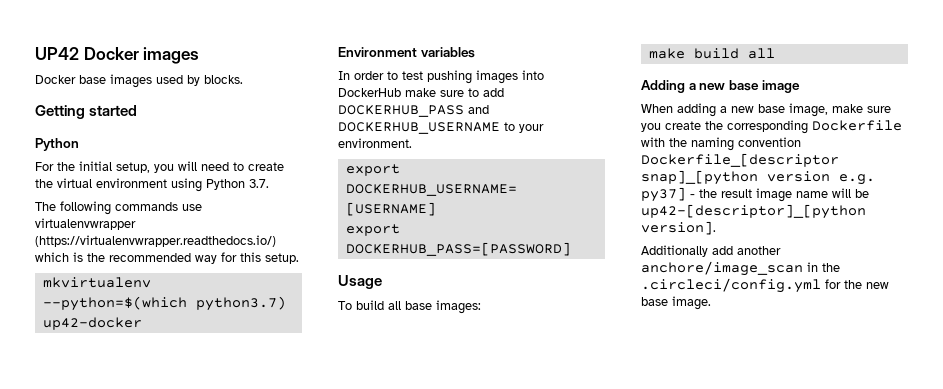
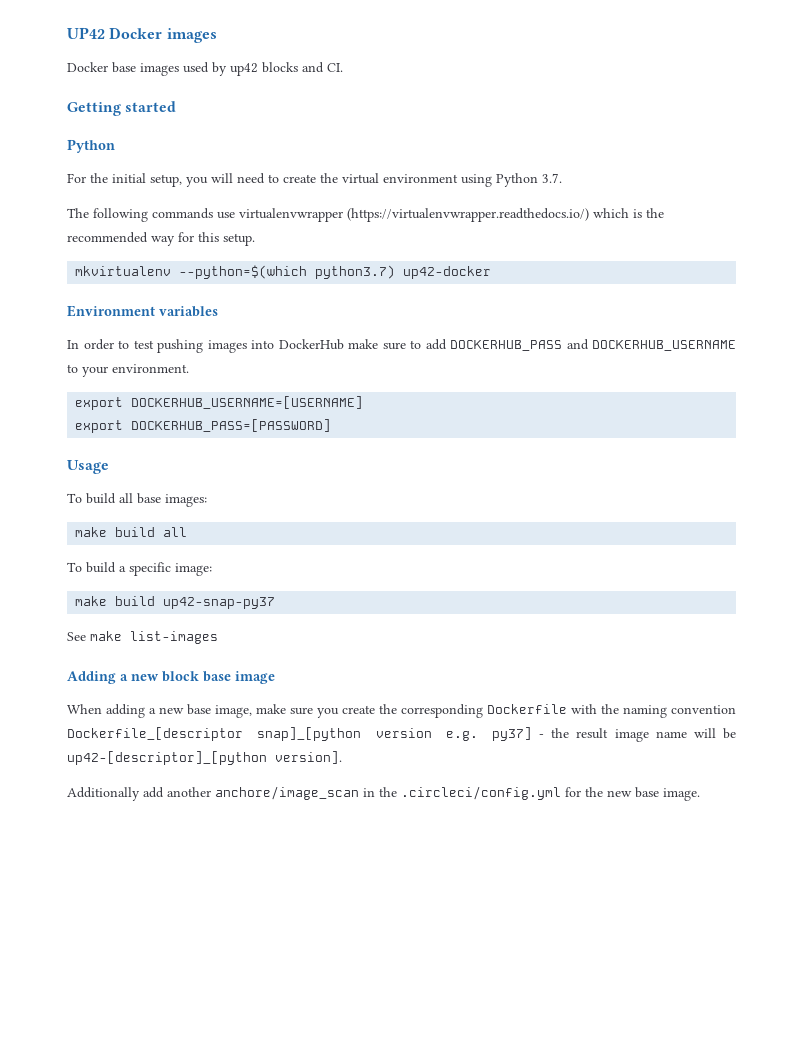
- Docker base images used by blocks.
+ Docker base images used by up42 blocks and CI.
+ To build a specific image:
+ make build up42-snap-py37
+ See make list-images
- Adding a new base image
+ Adding a new block base image

